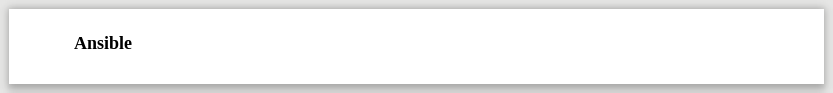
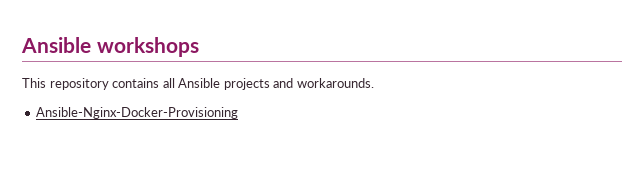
- Ansible
+ Ansible workshops
+ This repository contains all Ansible projects and workarounds.
+ Ansible-Nginx-Docker-Provisioning

